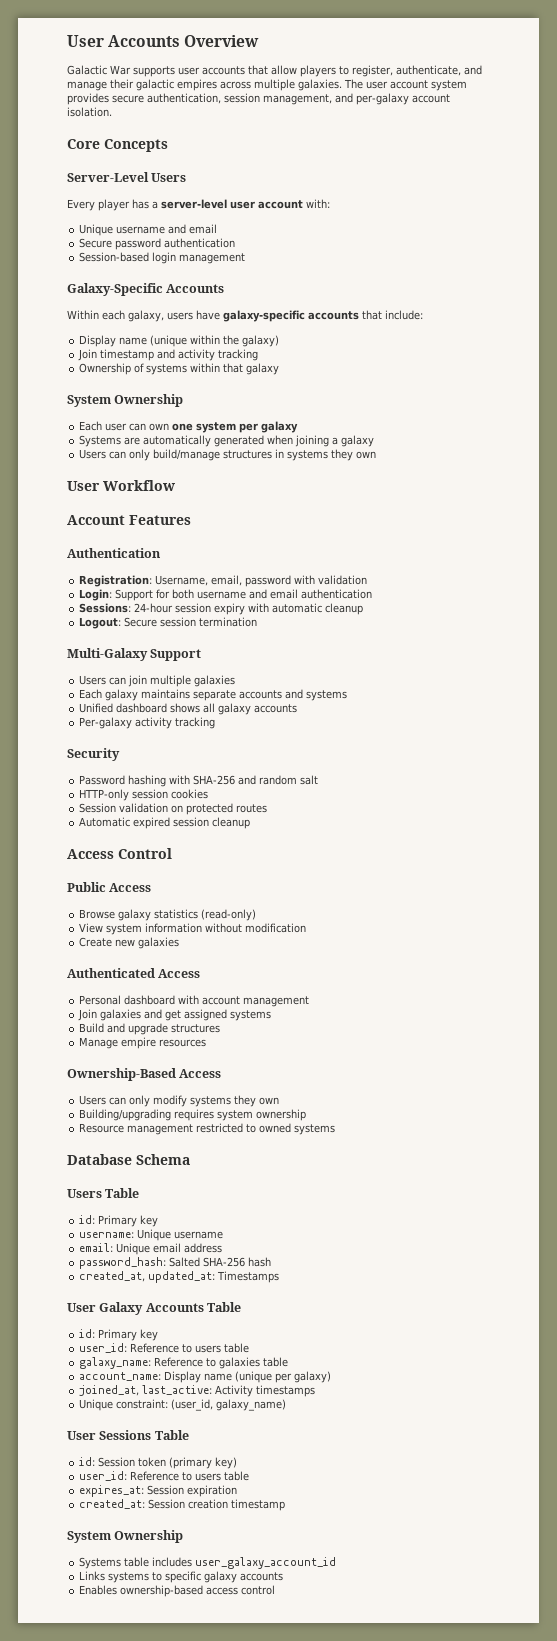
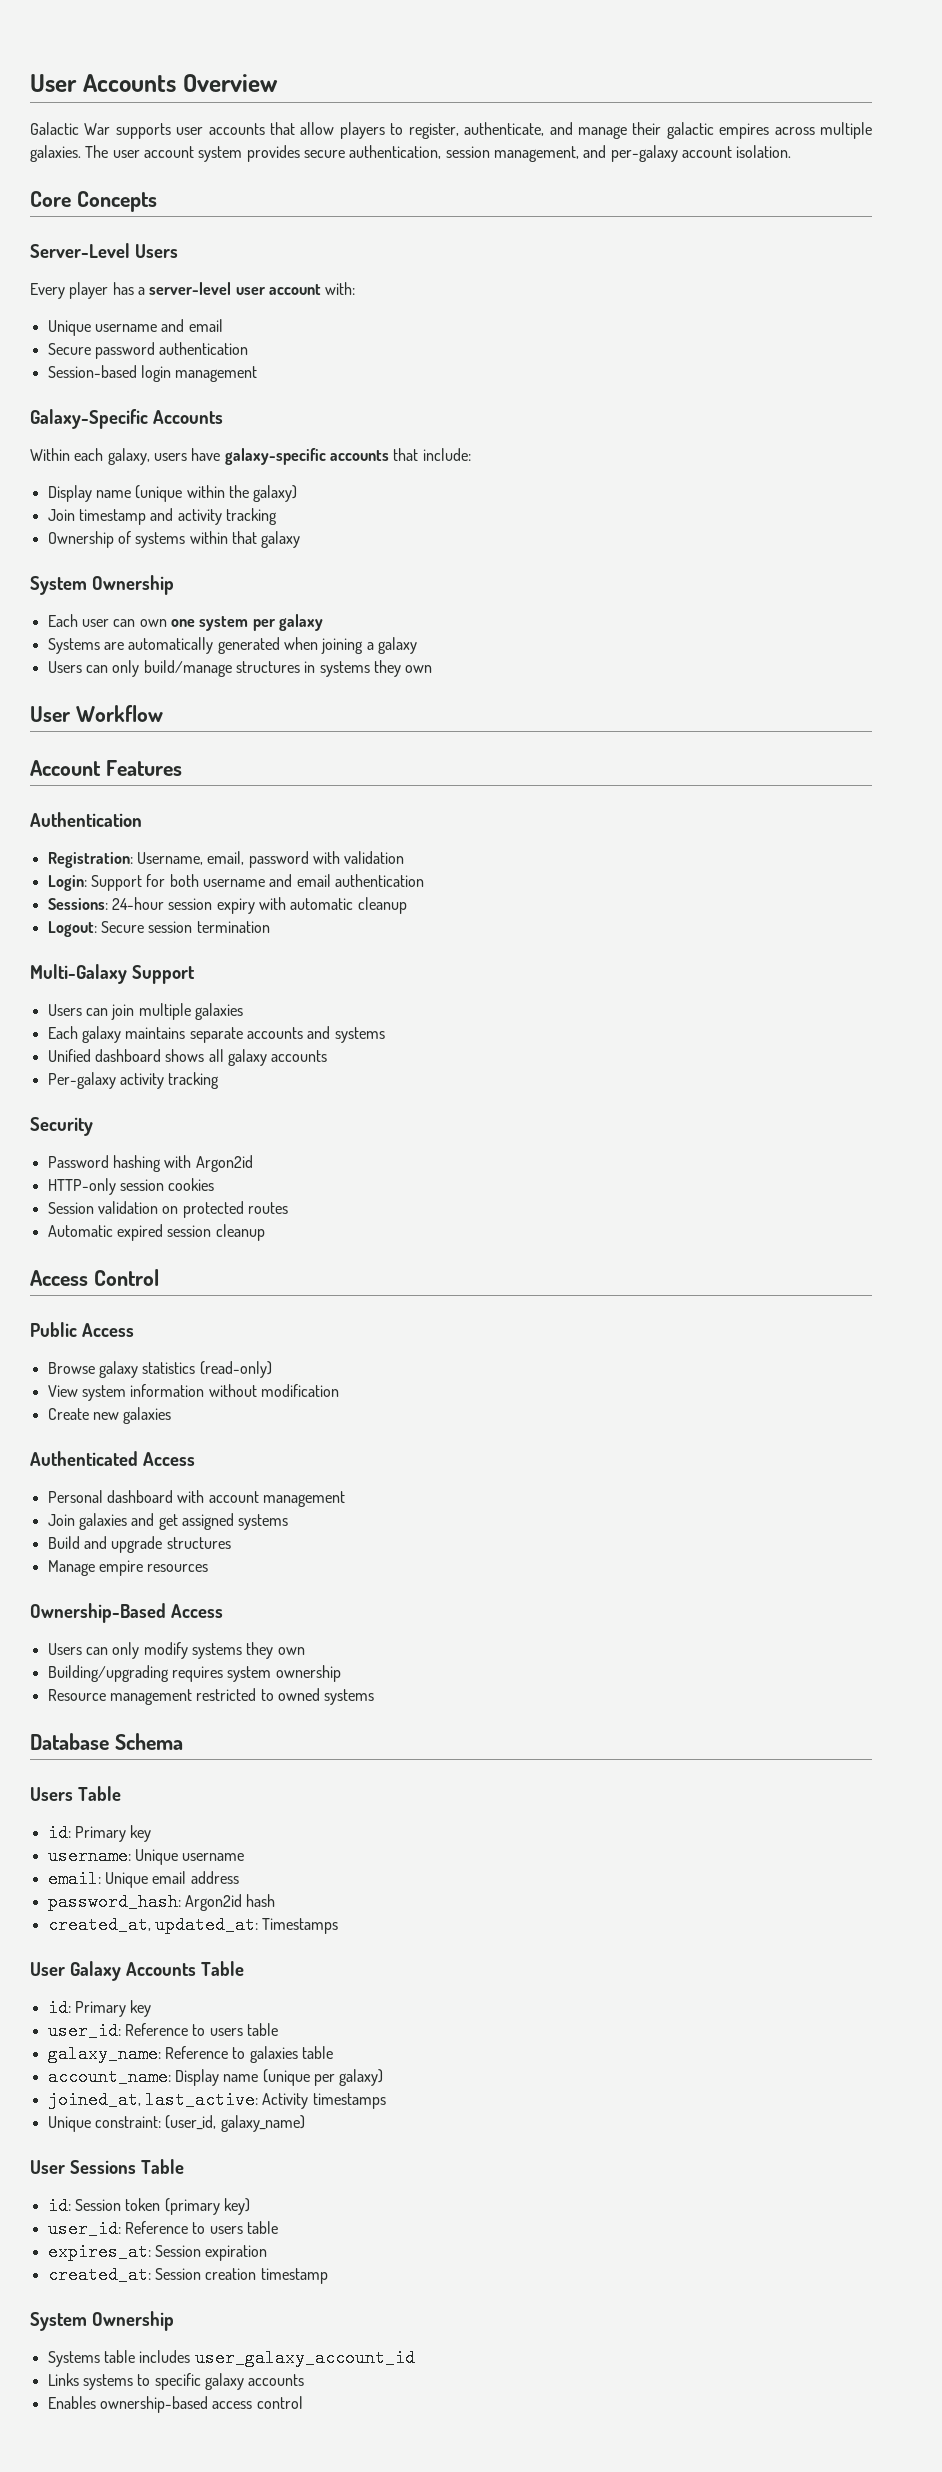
- Password hashing with SHA-256 and random salt
+ Password hashing with Argon2id
- password_hash: Salted SHA-256 hash
+ password_hash: Argon2id hash

